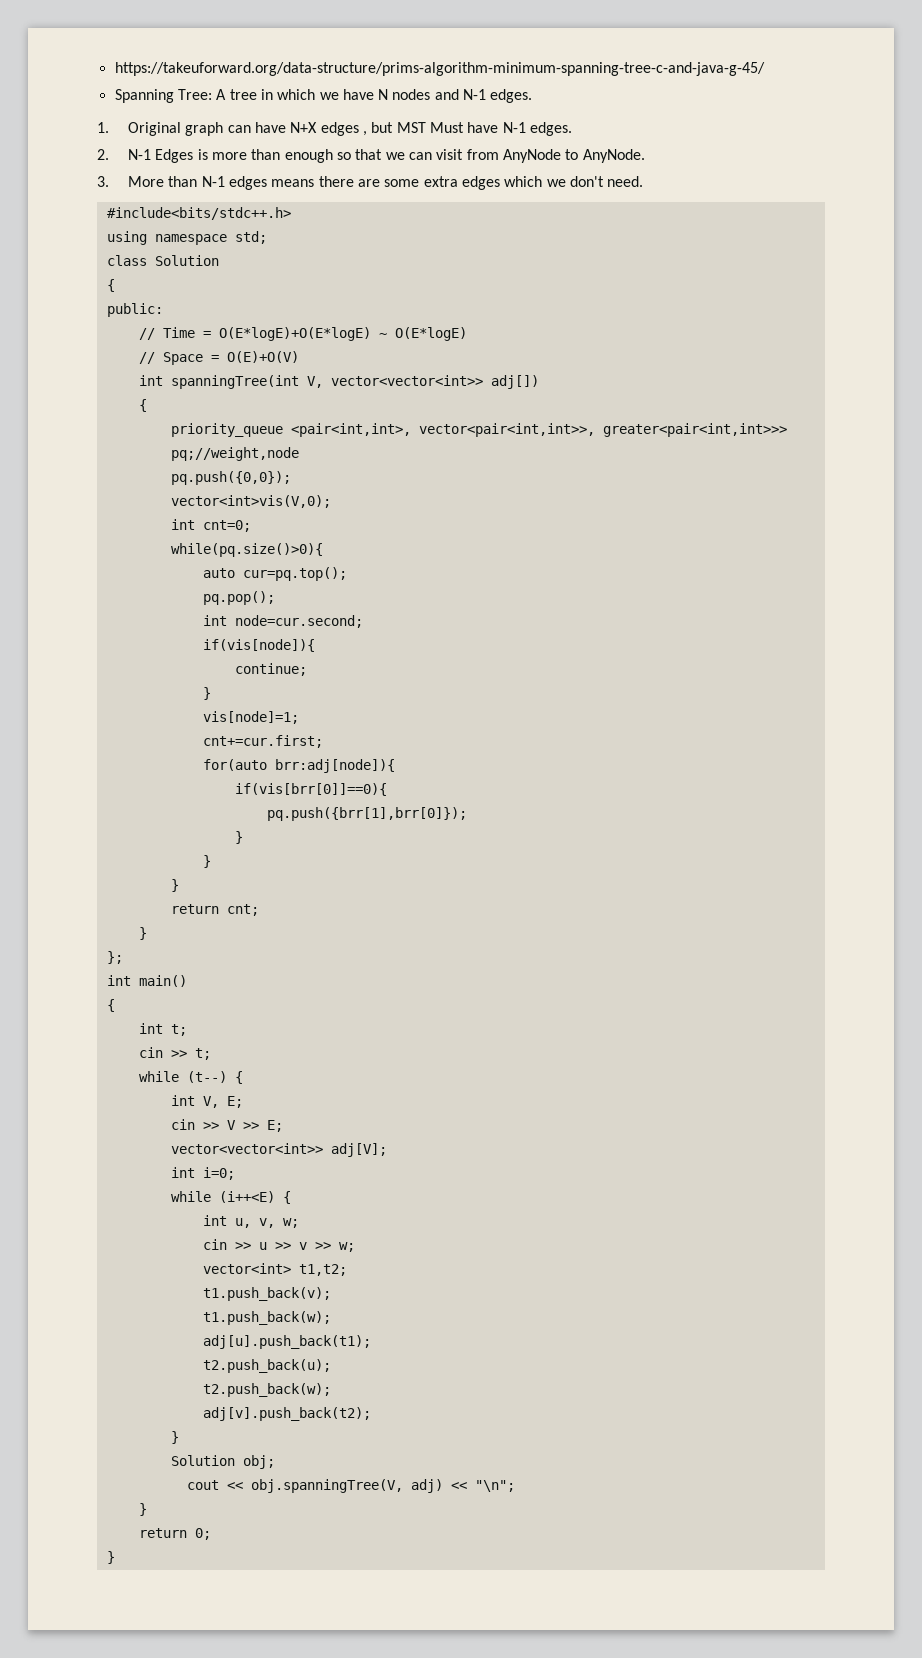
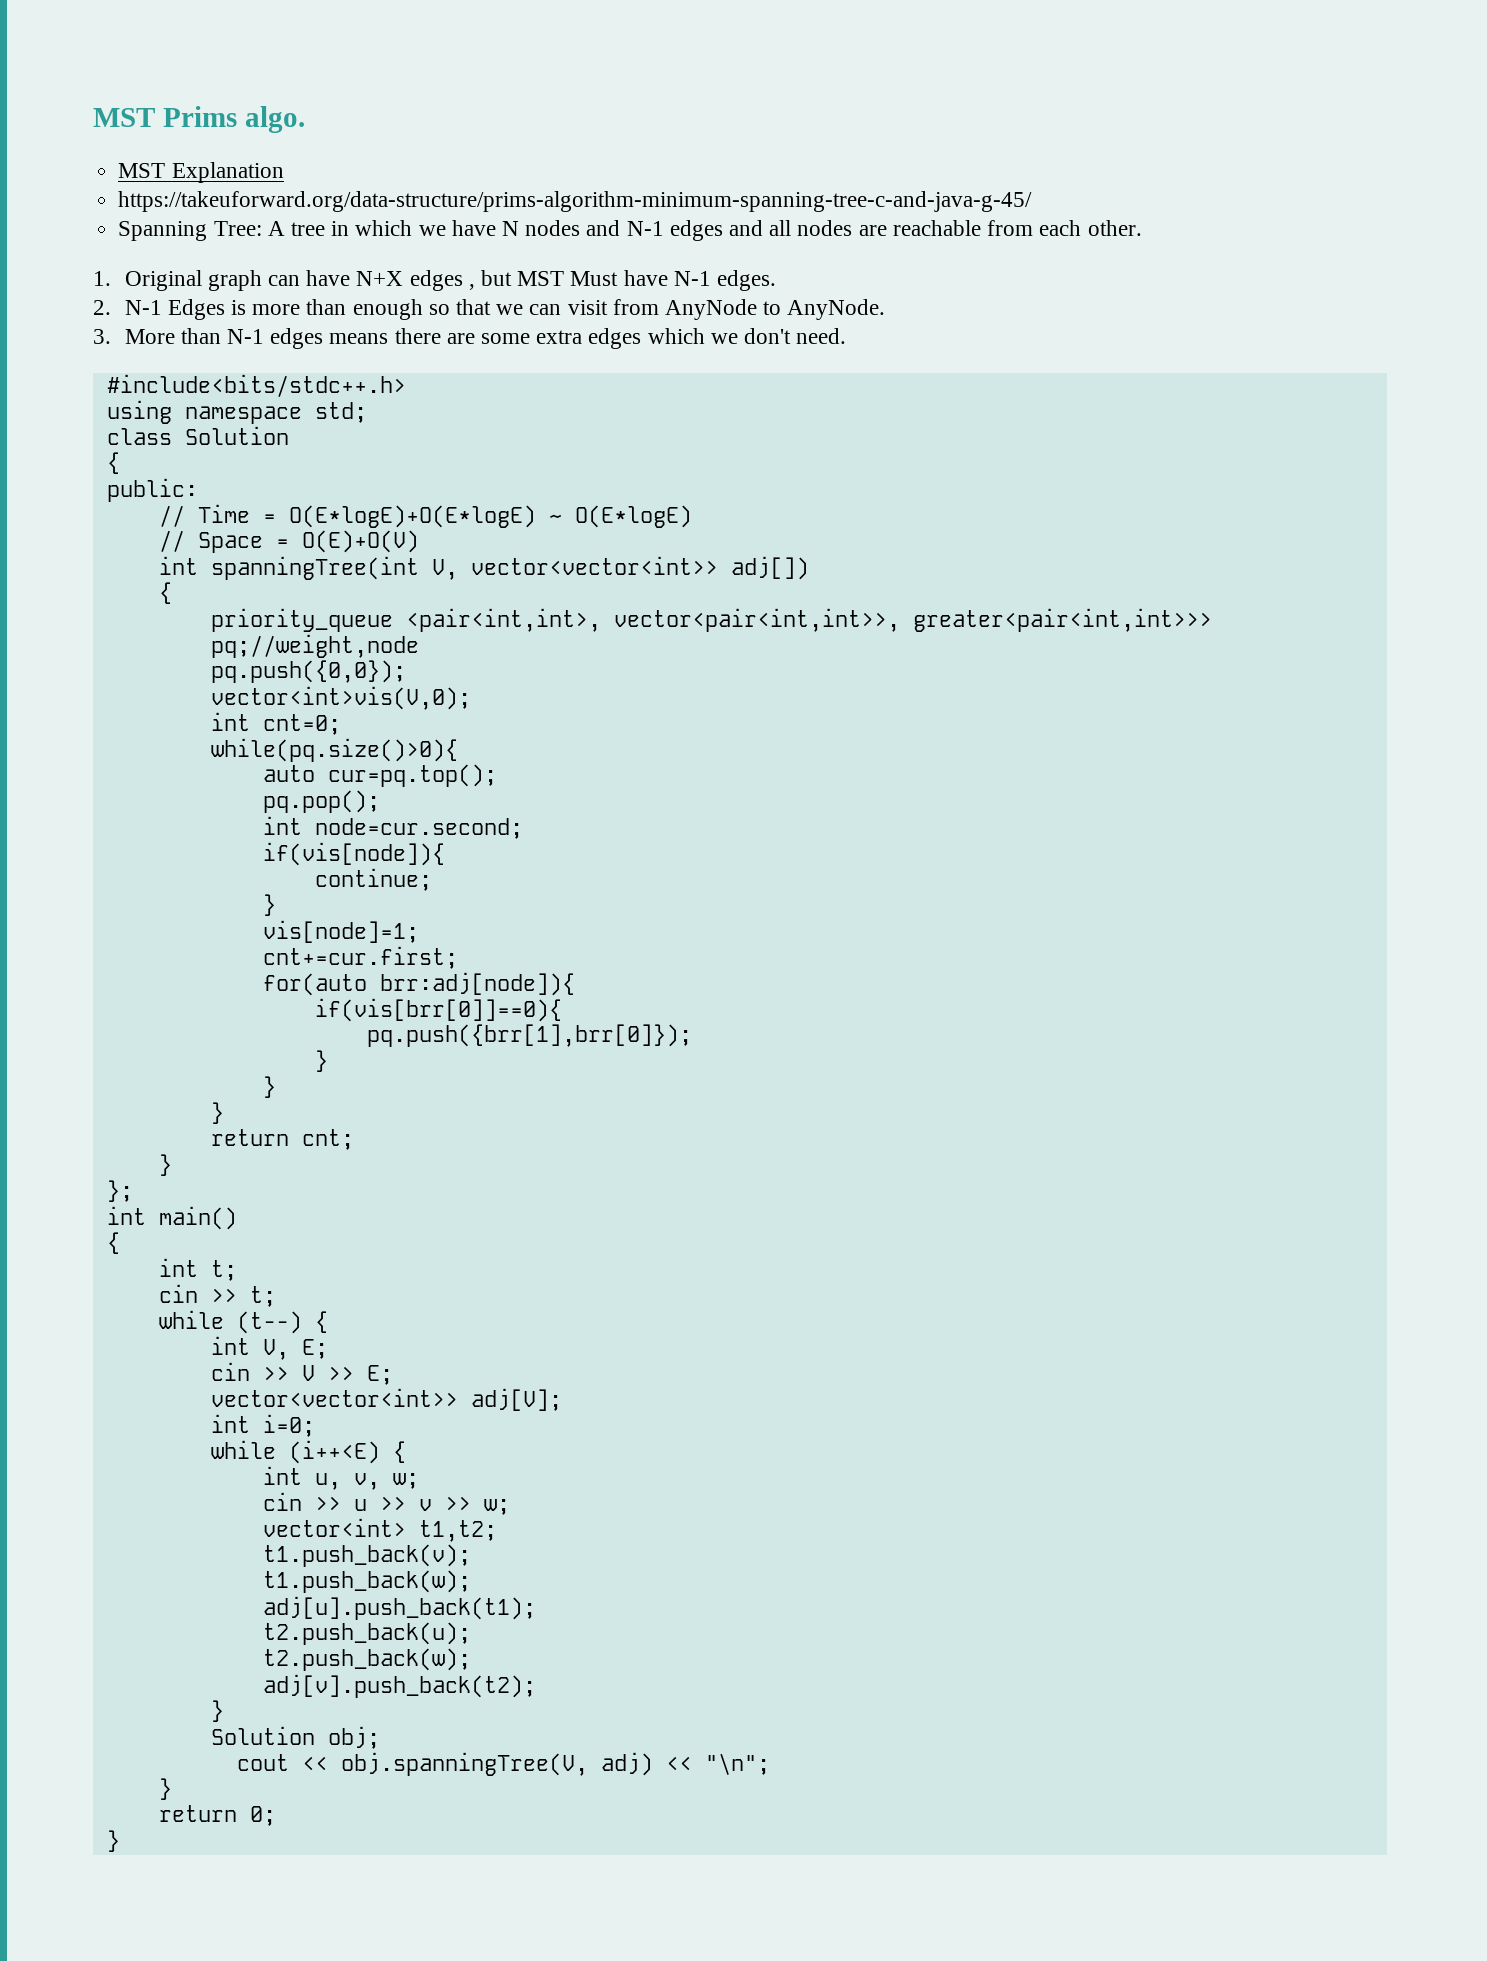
+ MST Prims algo.
+ MST Explanation
- Spanning Tree: A tree in which we have N nodes and N-1 edges.
+ Spanning Tree: A tree in which we have N nodes and N-1 edges and all nodes are reachable from each other.

